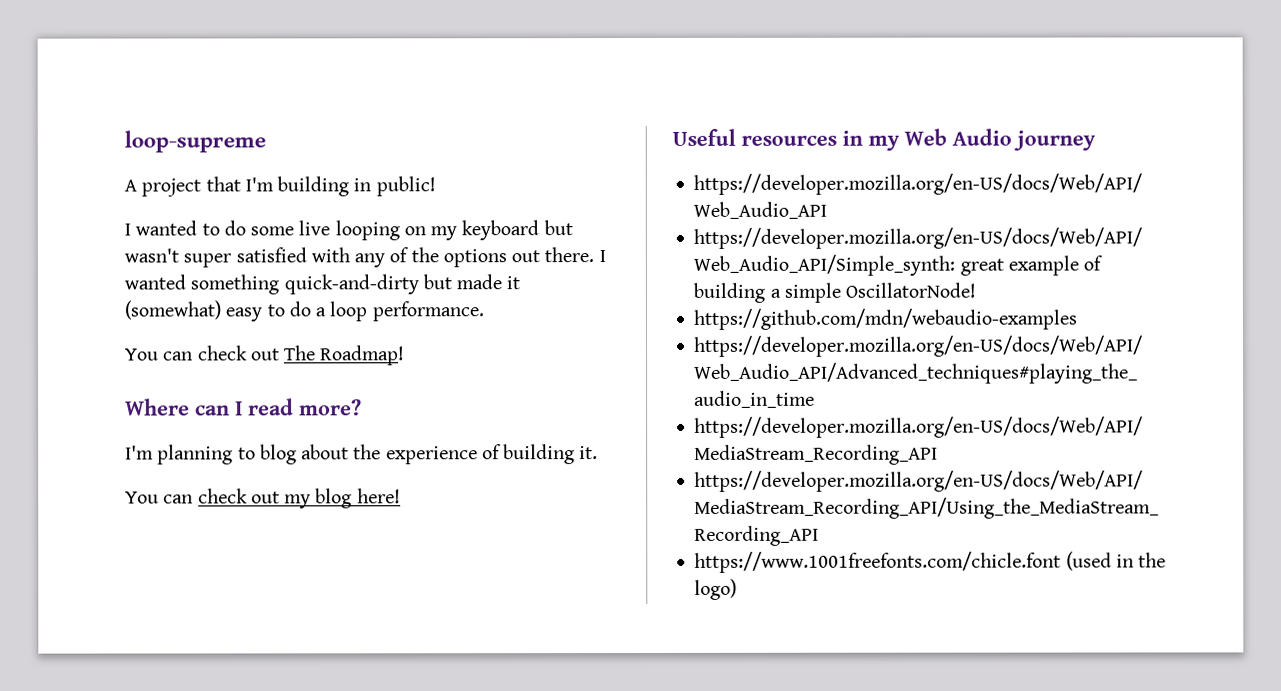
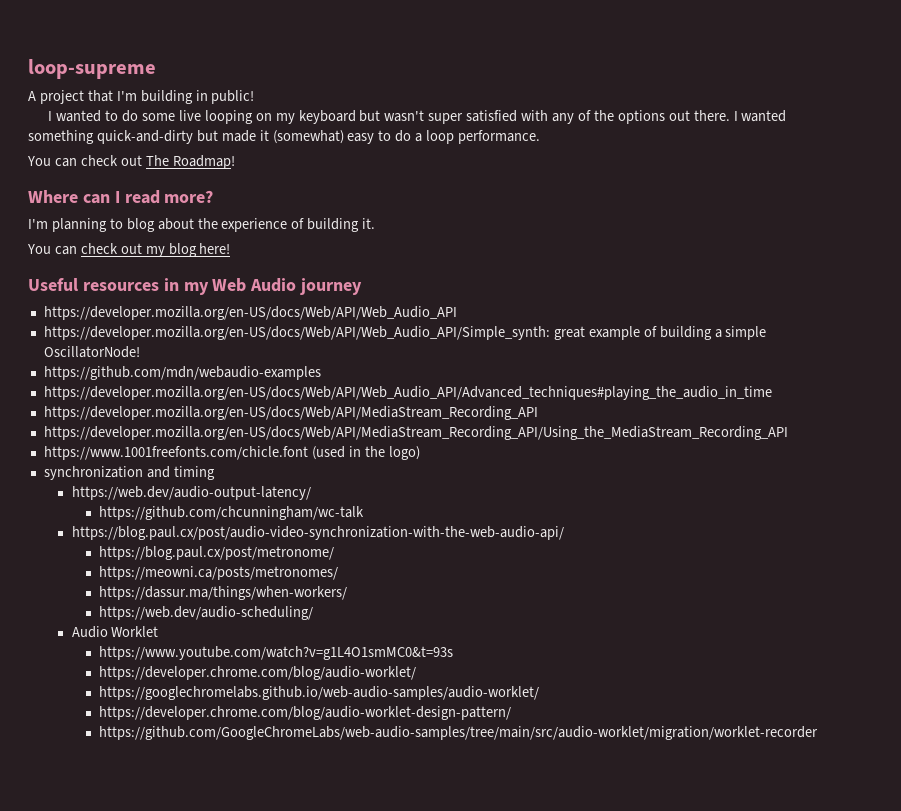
+ synchronization and timing
+ https://web.dev/audio-output-latency/
+ https://github.com/chcunningham/wc-talk
+ https://blog.paul.cx/post/audio-video-synchronization-with-the-web-audio-api/
+ https://blog.paul.cx/post/metronome/
+ https://meowni.ca/posts/metronomes/
+ https://dassur.ma/things/when-workers/
+ https://web.dev/audio-scheduling/
+ Audio Worklet
+ https://www.youtube.com/watch?v=g1L4O1smMC0&t=93s
+ https://developer.chrome.com/blog/audio-worklet/
+ https://googlechromelabs.github.io/web-audio-samples/audio-worklet/
+ https://developer.chrome.com/blog/audio-worklet-design-pattern/
+ https://github.com/GoogleChromeLabs/web-audio-samples/tree/main/src/audio-worklet/migration/worklet-recorder

